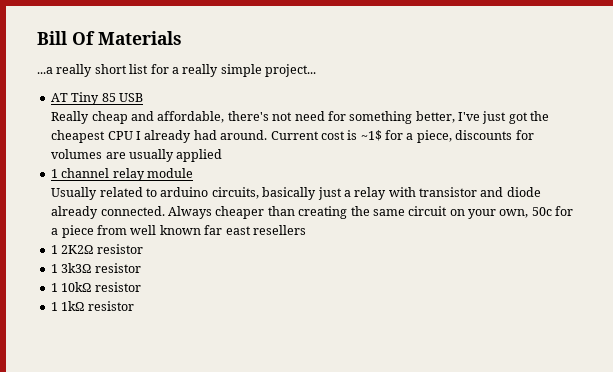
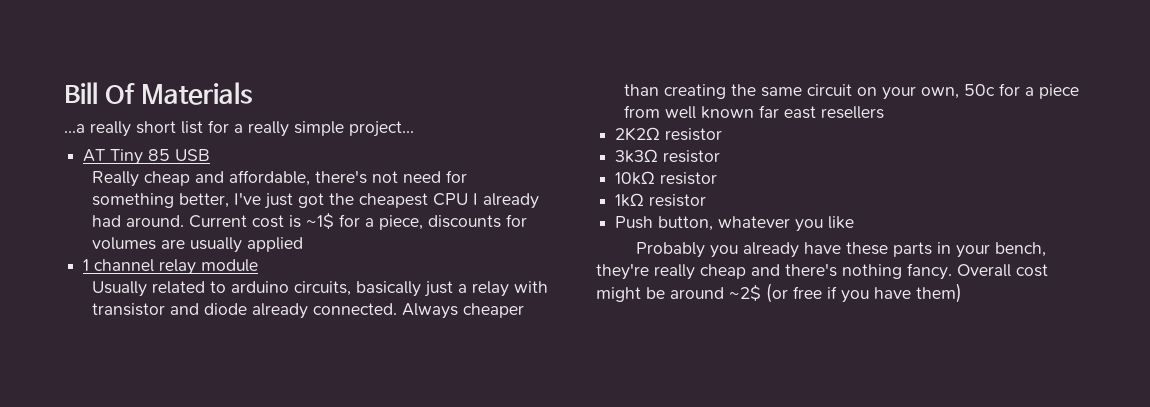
- 1 2K2Ω resistor
+ 2K2Ω resistor
- 1 3k3Ω resistor
+ 3k3Ω resistor
- 1 10kΩ resistor
+ 10kΩ resistor
- 1 1kΩ resistor
+ 1kΩ resistor
+ Push button, whatever you like
+ Probably you already have these parts in your bench, they're really cheap and there's nothing fancy. Overall cost might be around ~2$ (or free if you have them)

